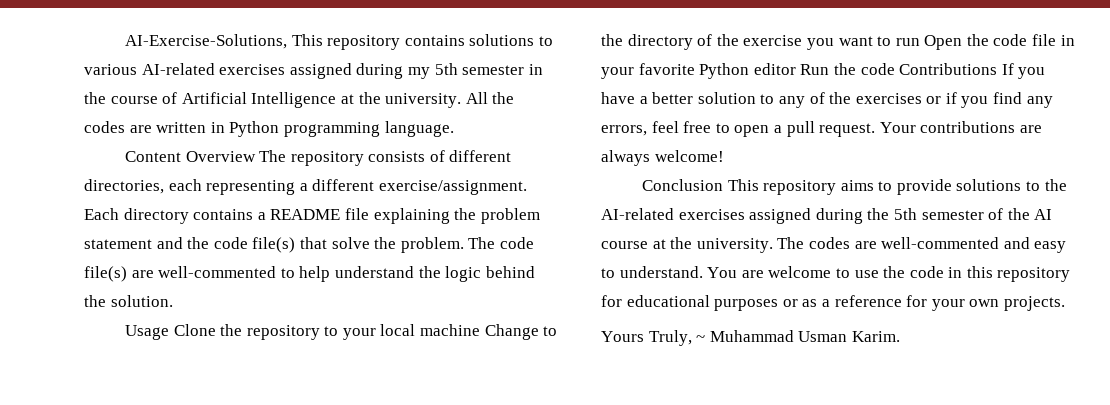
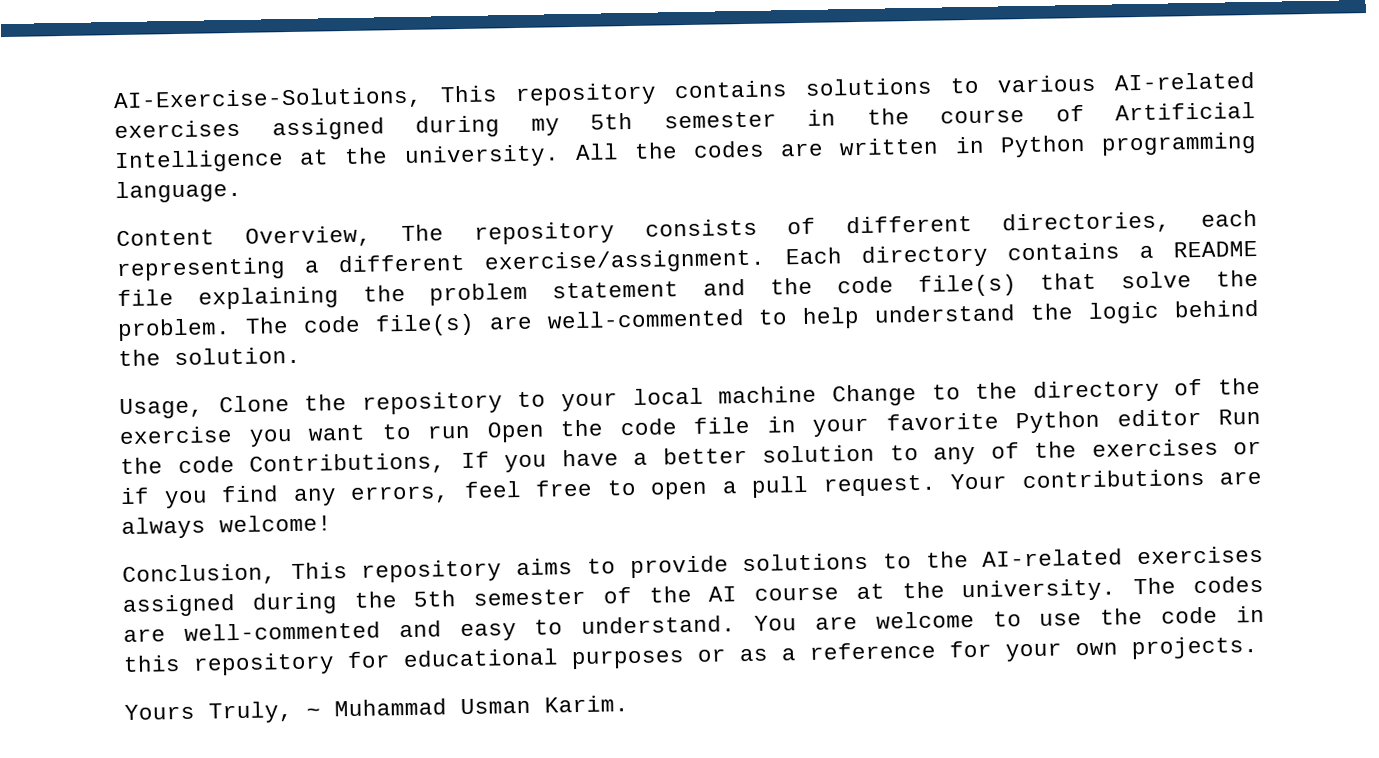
- Content Overview The repository consists of different directories, each representing a different exercise/assignment.
+ Content Overview, The repository consists of different directories, each representing a different exercise/assignment.
- Usage Clone the repository to your local machine Change to the directory of the exercise you want to run Open the code file in your favorite Python editor Run the code Contributions If you have a better solution to any of the exercises or if you find any errors, feel free to open a pull request.
+ Usage, Clone the repository to your local machine Change to the directory of the exercise you want to run Open the code file in your favorite Python editor Run the code Contributions, If you have a better solution to any of the exercises or if you find any errors, feel free to open a pull request.
- Conclusion This repository aims to provide solutions to the AI-related exercises assigned during the 5th semester of the AI course at the university.
+ Conclusion, This repository aims to provide solutions to the AI-related exercises assigned during the 5th semester of the AI course at the university.

